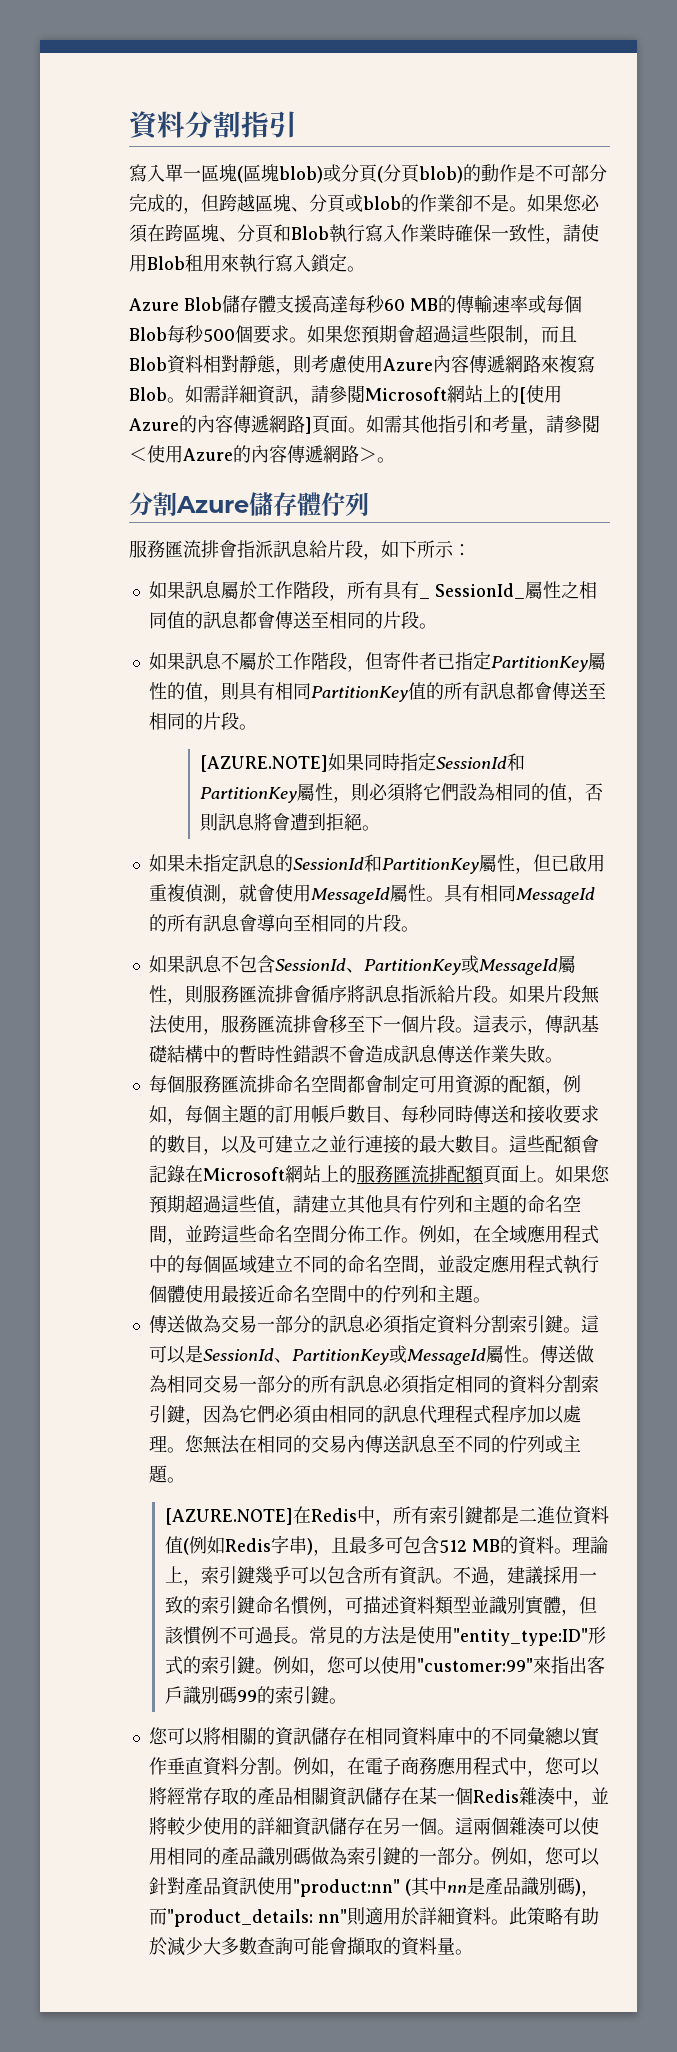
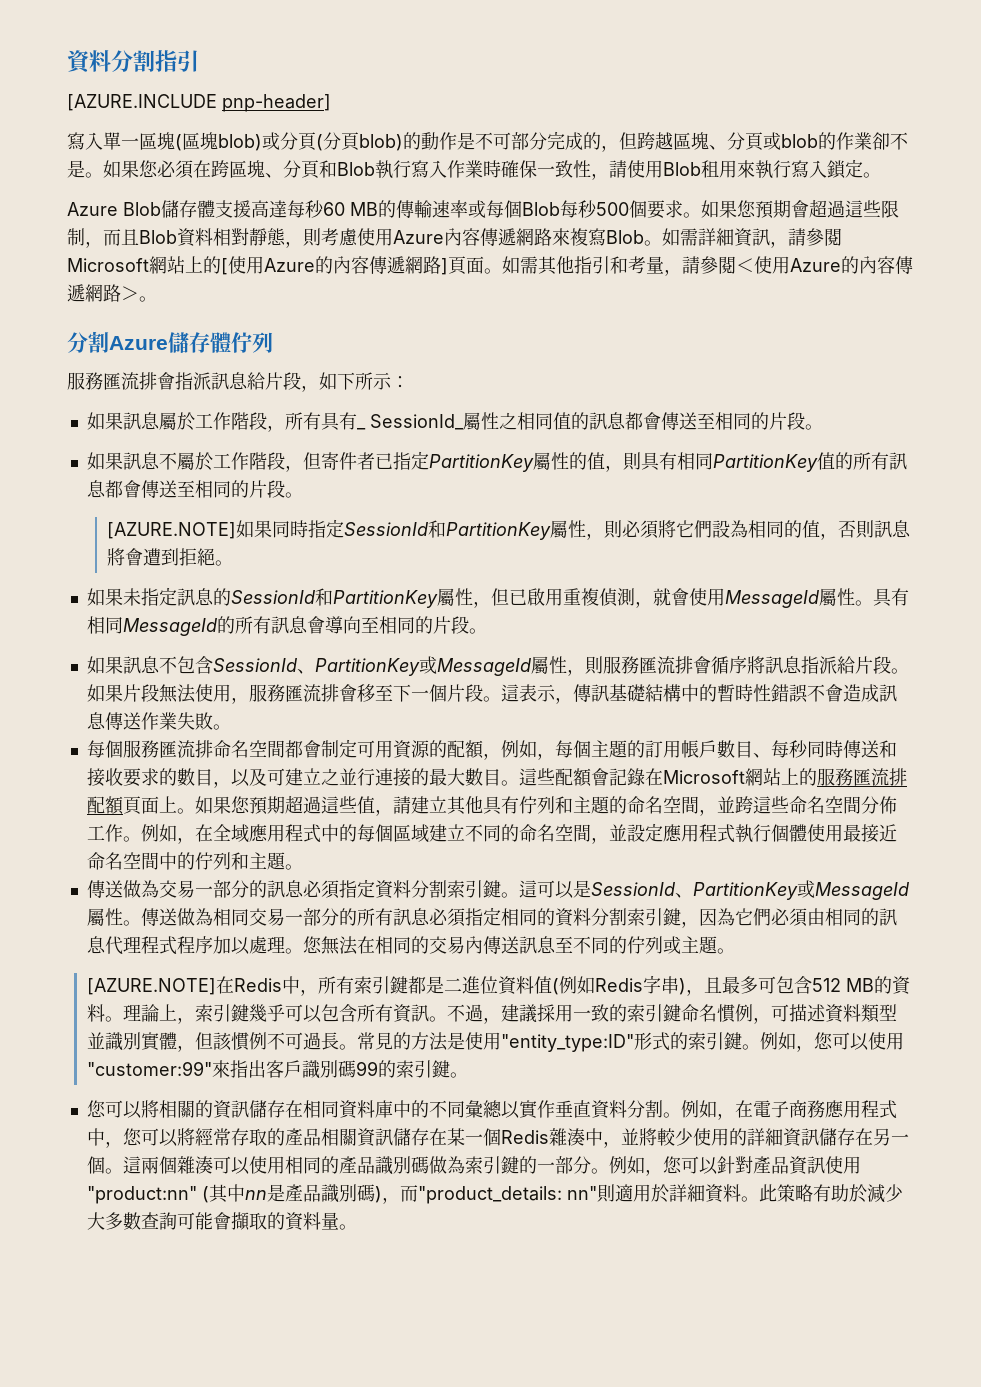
+ [AZURE.INCLUDE pnp-header]

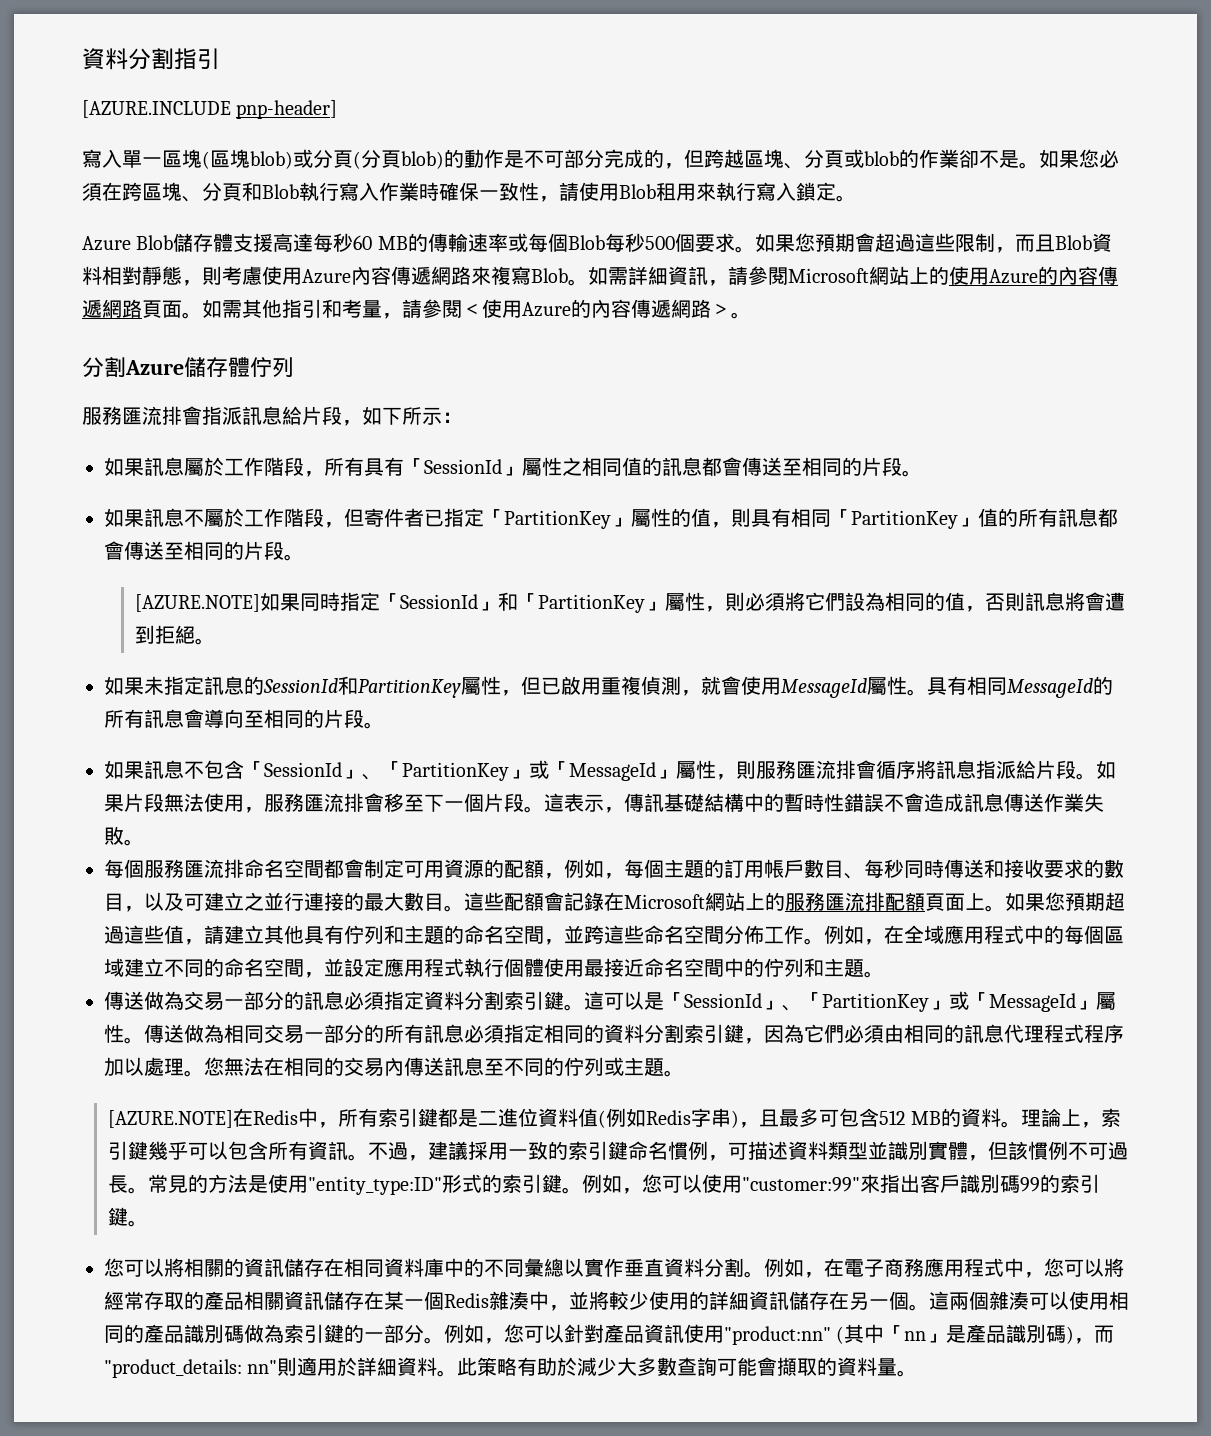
- 如需詳細資訊，請參閱Microsoft網站上的[使用Azure的內容傳遞網路]頁面。
+ 如需詳細資訊，請參閱Microsoft網站上的使用Azure的內容傳遞網路頁面。
- 如果訊息屬於工作階段，所有具有_ SessionId_屬性之相同值的訊息都會傳送至相同的片段。
+ 如果訊息屬於工作階段，所有具有「SessionId」屬性之相同值的訊息都會傳送至相同的片段。
- 如果訊息不屬於工作階段，但寄件者已指定PartitionKey屬性的值，則具有相同PartitionKey值的所有訊息都會傳送至相同的片段。
+ 如果訊息不屬於工作階段，但寄件者已指定「PartitionKey」屬性的值，則具有相同「PartitionKey」值的所有訊息都會傳送至相同的片段。
- [AZURE.NOTE]如果同時指定SessionId和PartitionKey屬性，則必須將它們設為相同的值，否則訊息將會遭到拒絕。
+ [AZURE.NOTE]如果同時指定「SessionId」和「PartitionKey」屬性，則必須將它們設為相同的值，否則訊息將會遭到拒絕。
- 如果訊息不包含SessionId、PartitionKey或MessageId屬性，則服務匯流排會循序將訊息指派給片段。
+ 如果訊息不包含「SessionId」、「PartitionKey」或「MessageId」屬性，則服務匯流排會循序將訊息指派給片段。
- 這可以是SessionId、PartitionKey或MessageId屬性。
+ 這可以是「SessionId」、「PartitionKey」或「MessageId」屬性。
- 例如，您可以針對產品資訊使用"product:nn" (其中nn是產品識別碼)，而"product_details: nn"則適用於詳細資料。
+ 例如，您可以針對產品資訊使用"product:nn" (其中「nn」是產品識別碼)，而"product_details: nn"則適用於詳細資料。

